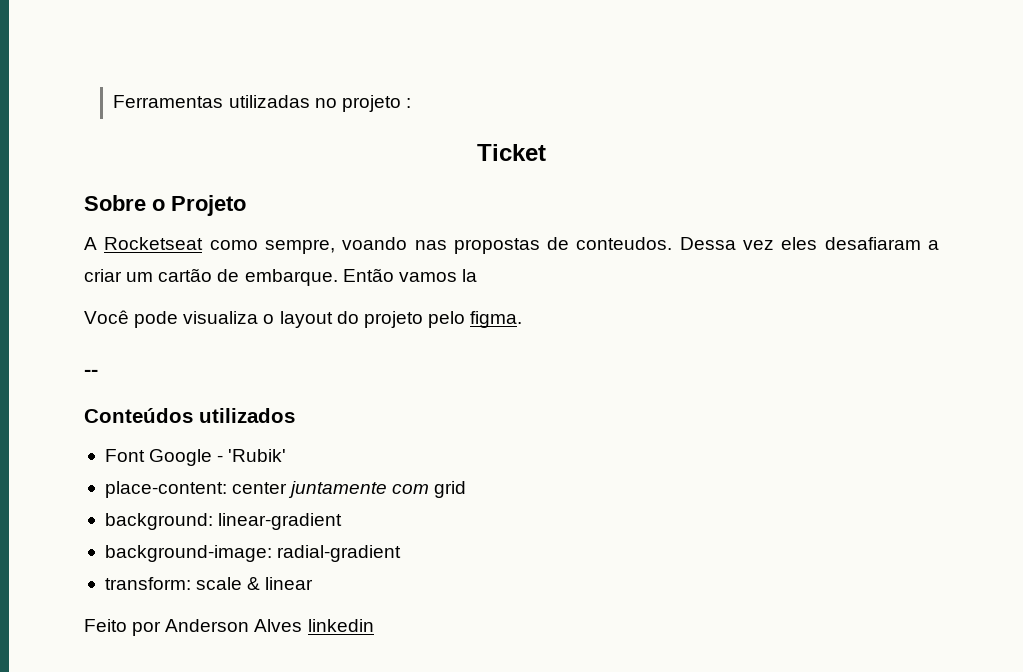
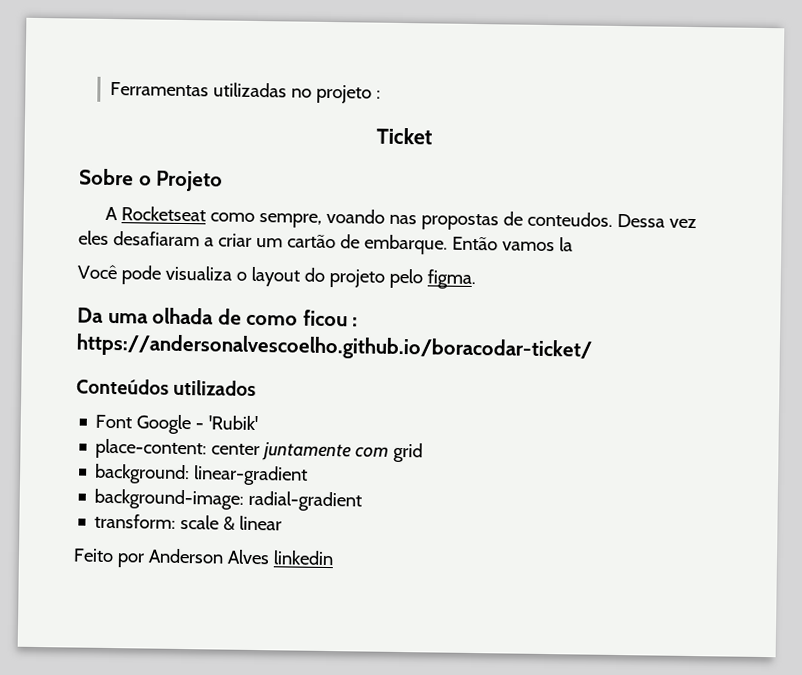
- --
+ Da uma olhada de como ficou : https://andersonalvescoelho.github.io/boracodar-ticket/

